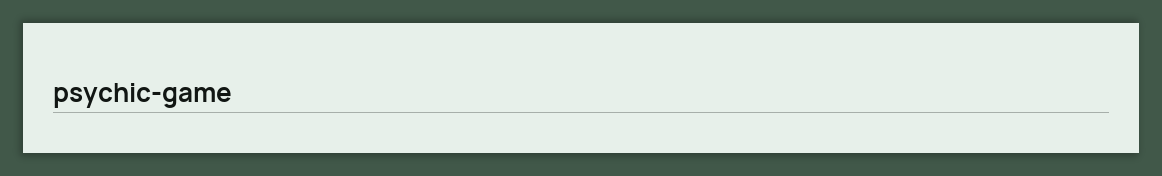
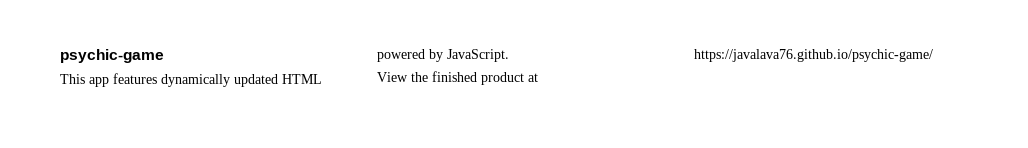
+ This app features dynamically updated HTML powered by JavaScript.
+ View the finished product at https://javalava76.github.io/psychic-game/

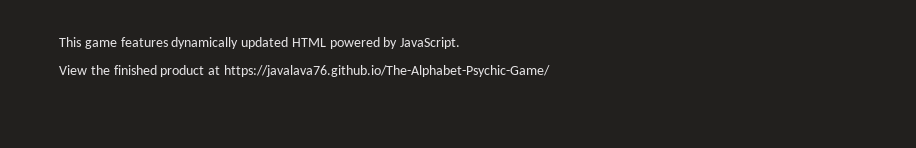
- psychic-game
- This app features dynamically updated HTML powered by JavaScript.
+ This game features dynamically updated HTML powered by JavaScript.
- View the finished product at https://javalava76.github.io/psychic-game/
+ View the finished product at https://javalava76.github.io/The-Alphabet-Psychic-Game/

